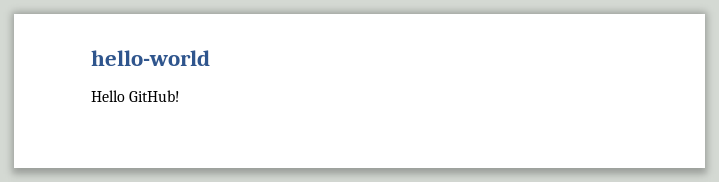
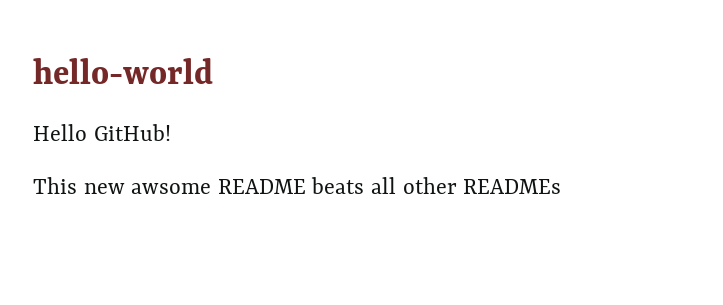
+ This new awsome README beats all other READMEs

